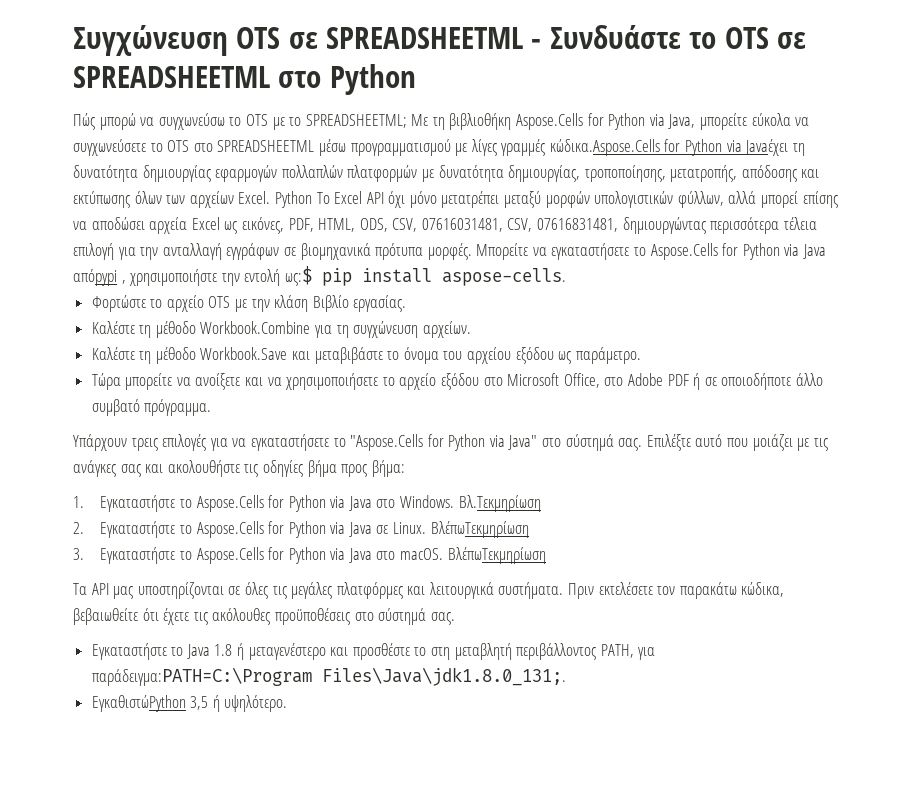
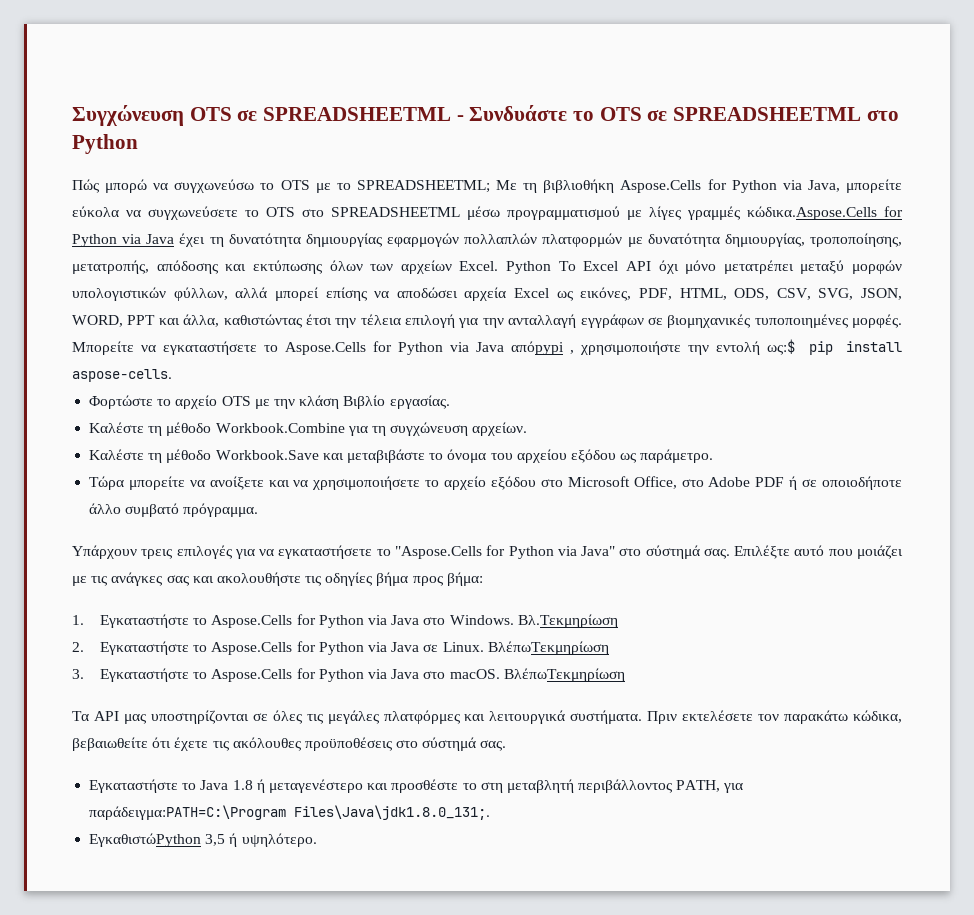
- Πώς μπορώ να συγχωνεύσω το OTS με το SPREADSHEETML; Με τη βιβλιοθήκη Aspose.Cells for Python via Java, μπορείτε εύκολα να συγχωνεύσετε το OTS στο SPREADSHEETML μέσω προγραμματισμού με λίγες γραμμές κώδικα.Aspose.Cells for Python via Javaέχει τη δυνατότητα δημιουργίας εφαρμογών πολλαπλών πλατφορμών με δυνατότητα δημιουργίας, τροποποίησης, μετατροπής, απόδοσης και εκτύπωσης όλων των αρχείων Excel.
+ Πώς μπορώ να συγχωνεύσω το OTS με το SPREADSHEETML; Με τη βιβλιοθήκη Aspose.Cells for Python via Java, μπορείτε εύκολα να συγχωνεύσετε το OTS στο SPREADSHEETML μέσω προγραμματισμού με λίγες γραμμές κώδικα.Aspose.Cells for Python via Java έχει τη δυνατότητα δημιουργίας εφαρμογών πολλαπλών πλατφορμών με δυνατότητα δημιουργίας, τροποποίησης, μετατροπής, απόδοσης και εκτύπωσης όλων των αρχείων Excel.
- Python Το Excel API όχι μόνο μετατρέπει μεταξύ μορφών υπολογιστικών φύλλων, αλλά μπορεί επίσης να αποδώσει αρχεία Excel ως εικόνες, PDF, HTML, ODS, CSV, 07616031481, CSV, 07616831481, δημιουργώντας περισσότερα τέλεια επιλογή για την ανταλλαγή εγγράφων σε βιομηχανικά πρότυπα μορφές.
+ Python Το Excel API όχι μόνο μετατρέπει μεταξύ μορφών υπολογιστικών φύλλων, αλλά μπορεί επίσης να αποδώσει αρχεία Excel ως εικόνες, PDF, HTML, ODS, CSV, SVG, JSON, WORD, PPT και άλλα, καθιστώντας έτσι την τέλεια επιλογή για την ανταλλαγή εγγράφων σε βιομηχανικές τυποποιημένες μορφές.

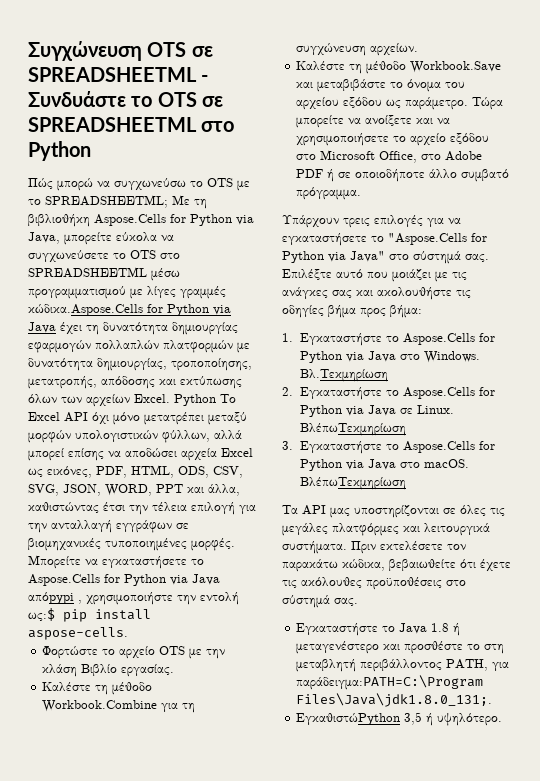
- Καλέστε τη μέθοδο Workbook.Save και μεταβιβάστε το όνομα του αρχείου εξόδου ως παράμετρο.
- Τώρα μπορείτε να ανοίξετε και να χρησιμοποιήσετε το αρχείο εξόδου στο Microsoft Office, στο Adobe PDF ή σε οποιοδήποτε άλλο συμβατό πρόγραμμα.
+ Καλέστε τη μέθοδο Workbook.Save και μεταβιβάστε το όνομα του αρχείου εξόδου ως παράμετρο. Τώρα μπορείτε να ανοίξετε και να χρησιμοποιήσετε το αρχείο εξόδου στο Microsoft Office, στο Adobe PDF ή σε οποιοδήποτε άλλο συμβατό πρόγραμμα.

